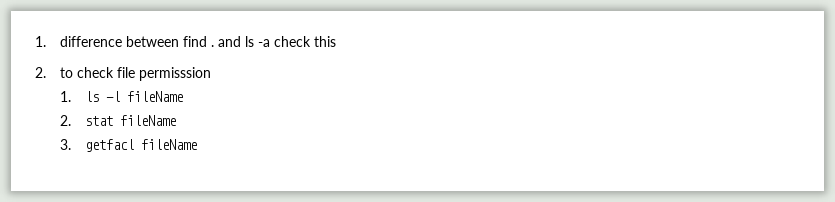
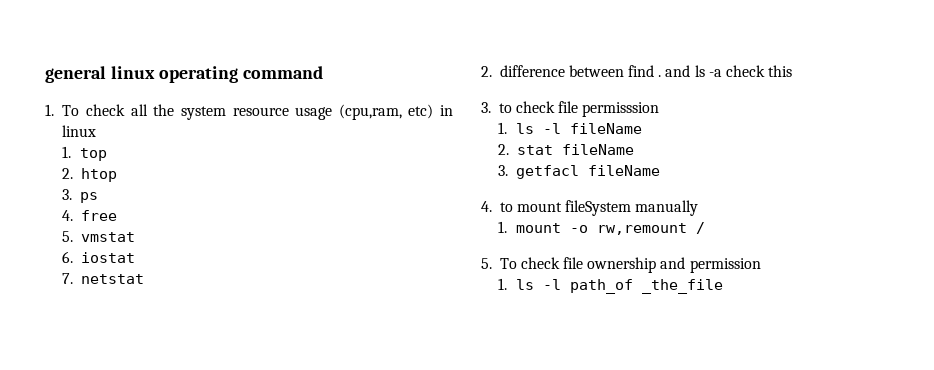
- 1. difference between find . and ls -a check this
+ general linux operating command
+ 1. To check all the system resource usage (cpu,ram, etc) in linux
+ 1. top
+ 2. htop
+ 3. ps
+ 4. free
+ 5. vmstat
+ 6. iostat
+ 7. netstat
+ 2. difference between find . and ls -a check this
- 2. to check file permisssion
+ 3. to check file permisssion
+ 4. to mount fileSystem manually
+ 1. mount -o rw,remount /
+ 5. To check file ownership and permission
+ 1. ls -l path_of _the_file

